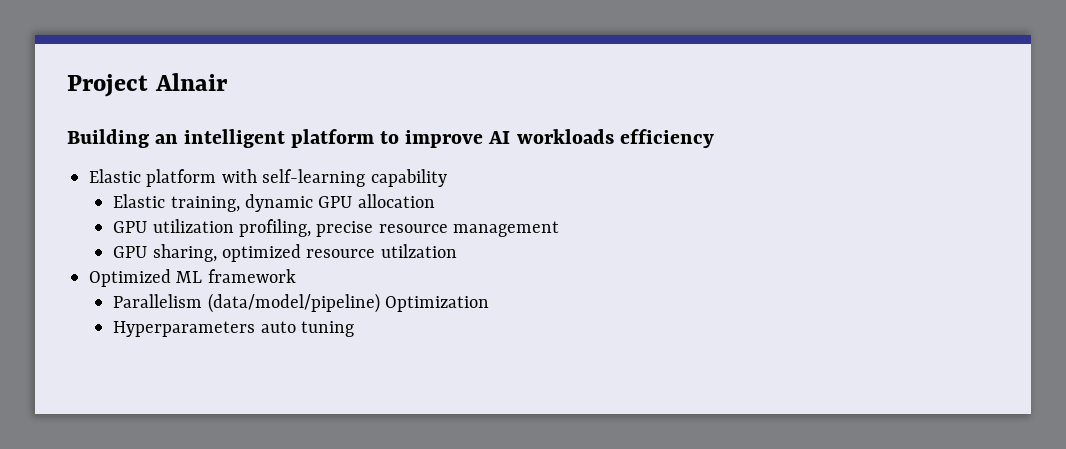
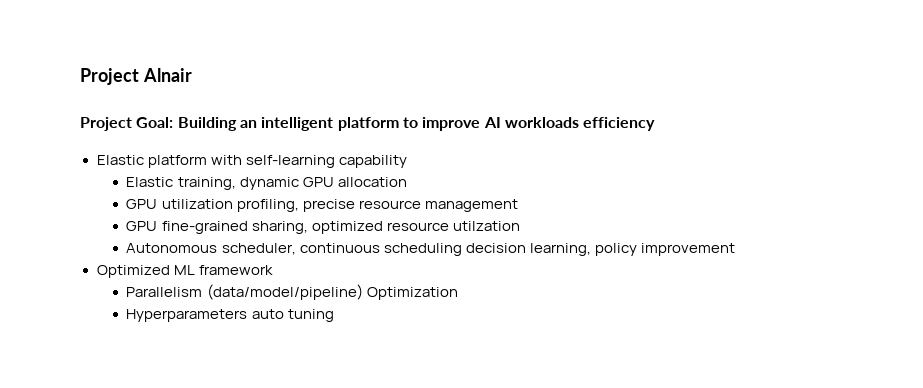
- Building an intelligent platform to improve AI workloads efficiency
+ Project Goal: Building an intelligent platform to improve AI workloads efficiency
- GPU sharing, optimized resource utilzation
+ GPU fine-grained sharing, optimized resource utilzation
+ Autonomous scheduler, continuous scheduling decision learning, policy improvement

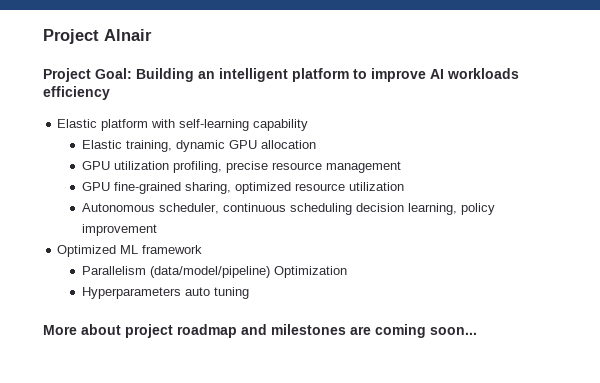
- GPU fine-grained sharing, optimized resource utilzation
+ GPU fine-grained sharing, optimized resource utilization
+ More about project roadmap and milestones are coming soon...

